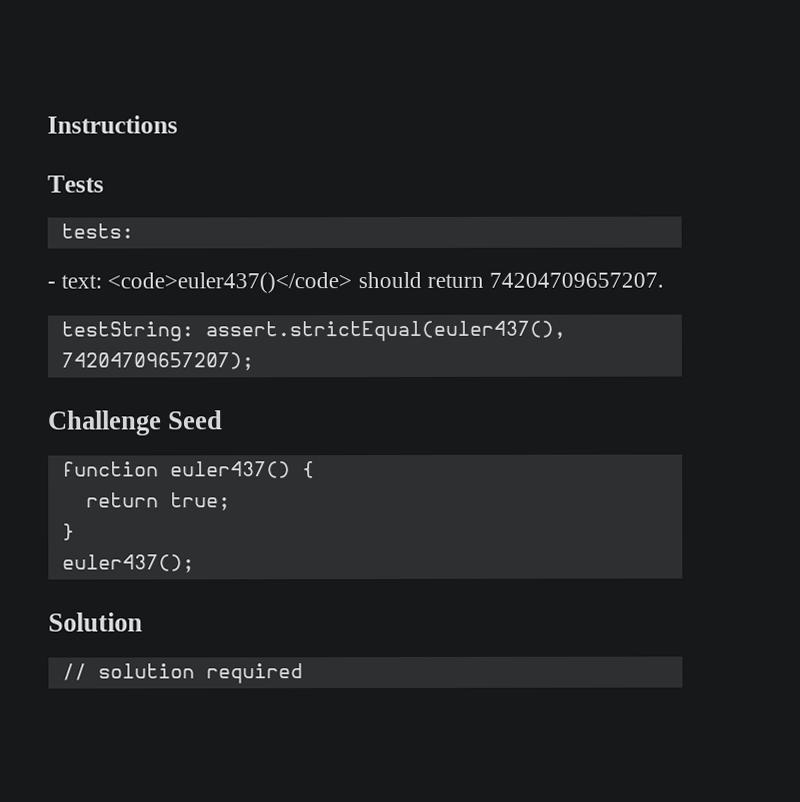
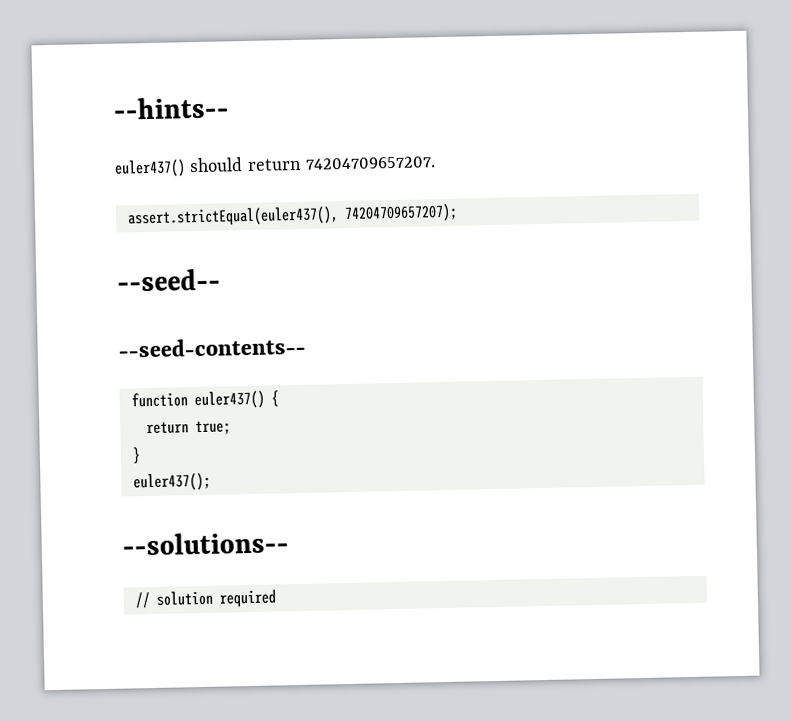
- Instructions
- Tests
- tests:
- - text: <code>euler437()</code> should return 74204709657207.
+ --hints--
+ euler437() should return 74204709657207.
- testString: assert.strictEqual(euler437(), 74204709657207);
+ assert.strictEqual(euler437(), 74204709657207);
- Challenge Seed
+ --seed--
+ --seed-contents--
- Solution
+ --solutions--

